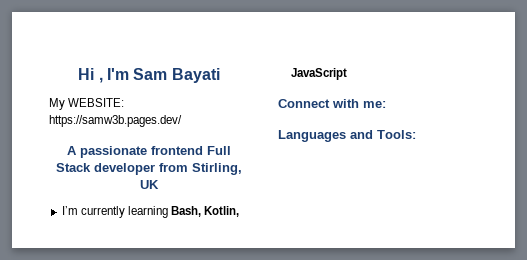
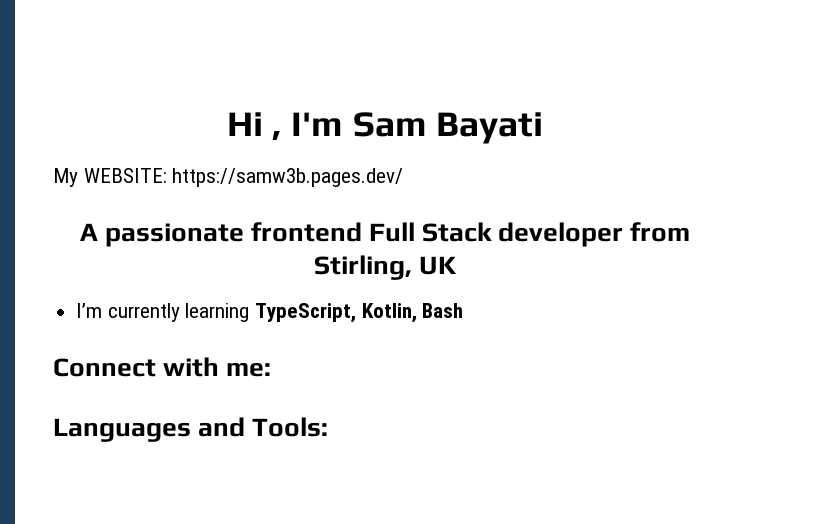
- I’m currently learning Bash, Kotlin, JavaScript
+ I’m currently learning TypeScript, Kotlin, Bash

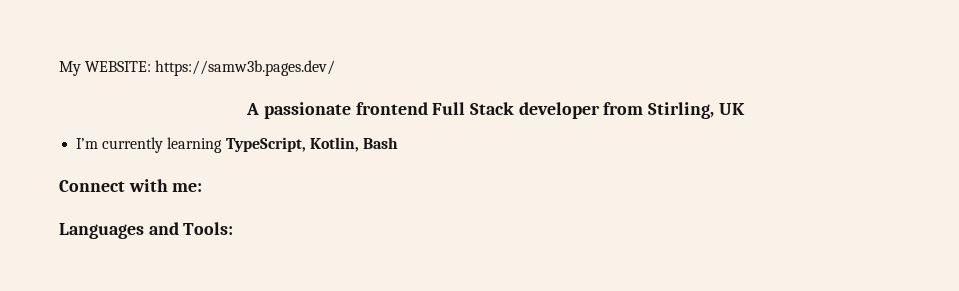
- Hi , I'm Sam Bayati

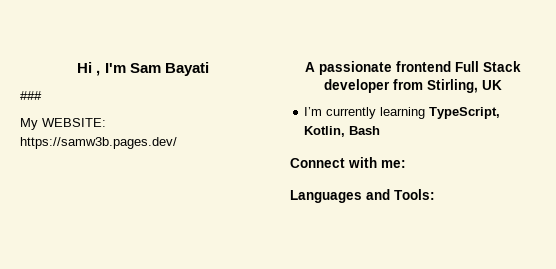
+ Hi , I'm Sam Bayati
+ ###

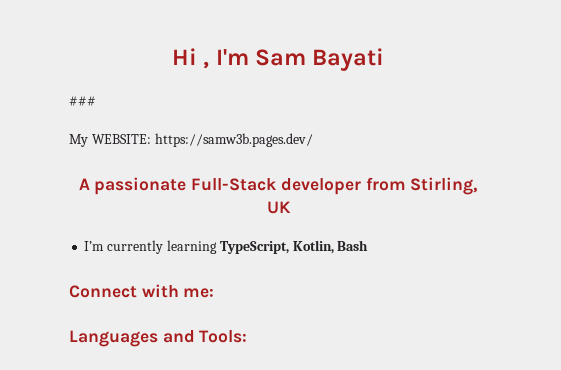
- A passionate frontend Full Stack developer from Stirling, UK
+ A passionate Full-Stack developer from Stirling, UK

